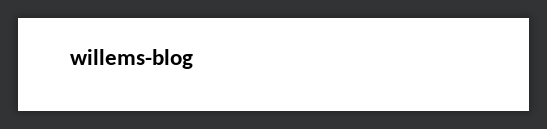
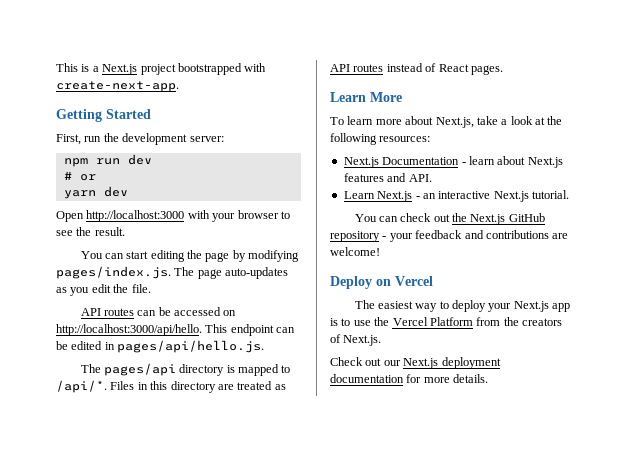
- willems-blog
+ This is a Next.js project bootstrapped with create-next-app.
+ Getting Started
+ First, run the development server:
+ npm run dev
+ # or
+ yarn dev
+ Open http://localhost:3000 with your browser to see the result.
+ You can start editing the page by modifying pages/index.js. The page auto-updates as you edit the file.
+ API routes can be accessed on http://localhost:3000/api/hello. This endpoint can be edited in pages/api/hello.js.
+ The pages/api directory is mapped to /api/*. Files in this directory are treated as API routes instead of React pages.
+ Learn More
+ To learn more about Next.js, take a look at the following resources:
+ Next.js Documentation - learn about Next.js features and API.
+ Learn Next.js - an interactive Next.js tutorial.
+ You can check out the Next.js GitHub repository - your feedback and contributions are welcome!
+ Deploy on Vercel
+ The easiest way to deploy your Next.js app is to use the Vercel Platform from the creators of Next.js.
+ Check out our Next.js deployment documentation for more details.

